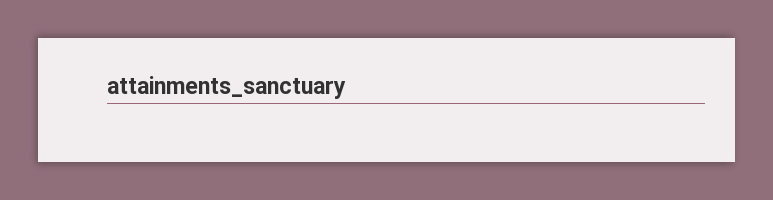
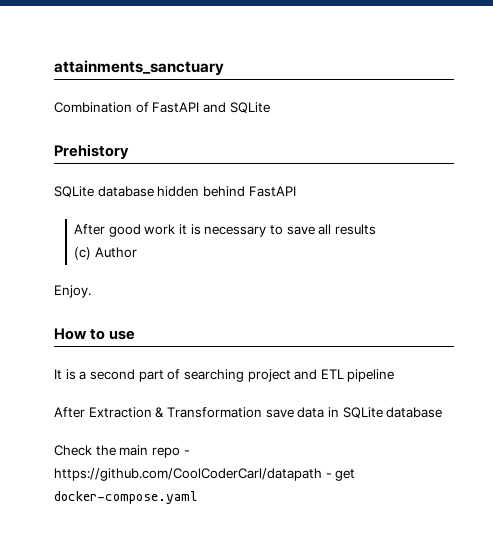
+ Combination of FastAPI and SQLite
+ Prehistory
+ SQLite database hidden behind FastAPI
+ After good work it is necessary to save all results
+ (c) Author
+ Enjoy.
+ How to use
+ It is a second part of searching project and ETL pipeline
+ After Extraction & Transformation save data in SQLite database
+ Check the main repo - https://github.com/CoolCoderCarl/datapath - get docker-compose.yaml

